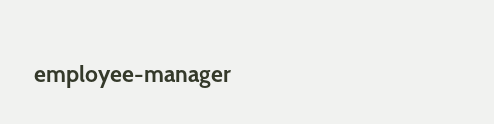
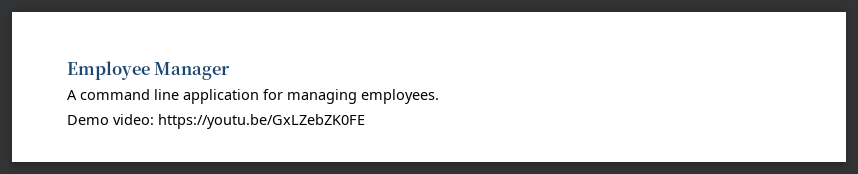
- employee-manager
+ Employee Manager
+ A command line application for managing employees.
+ Demo video: https://youtu.be/GxLZebZK0FE

